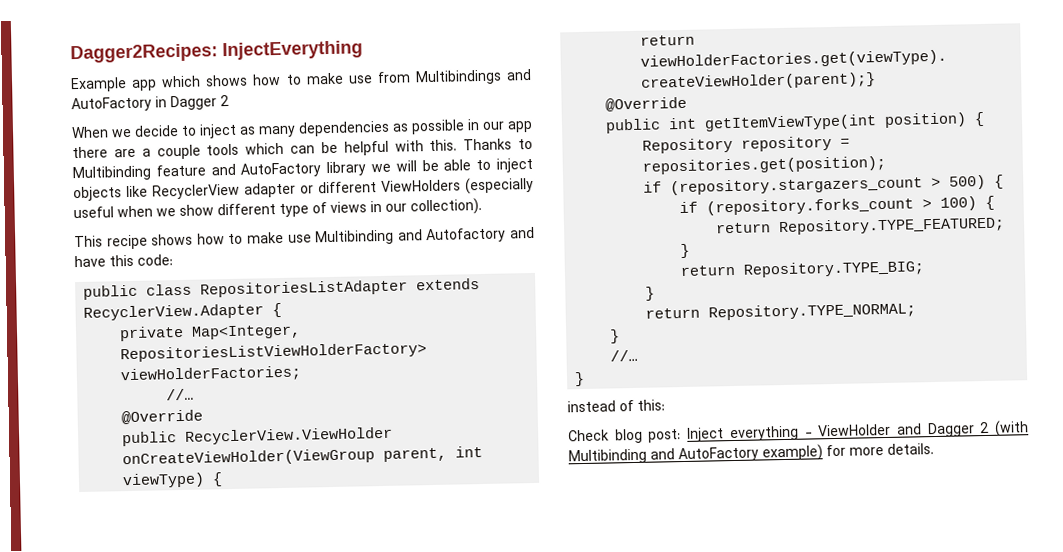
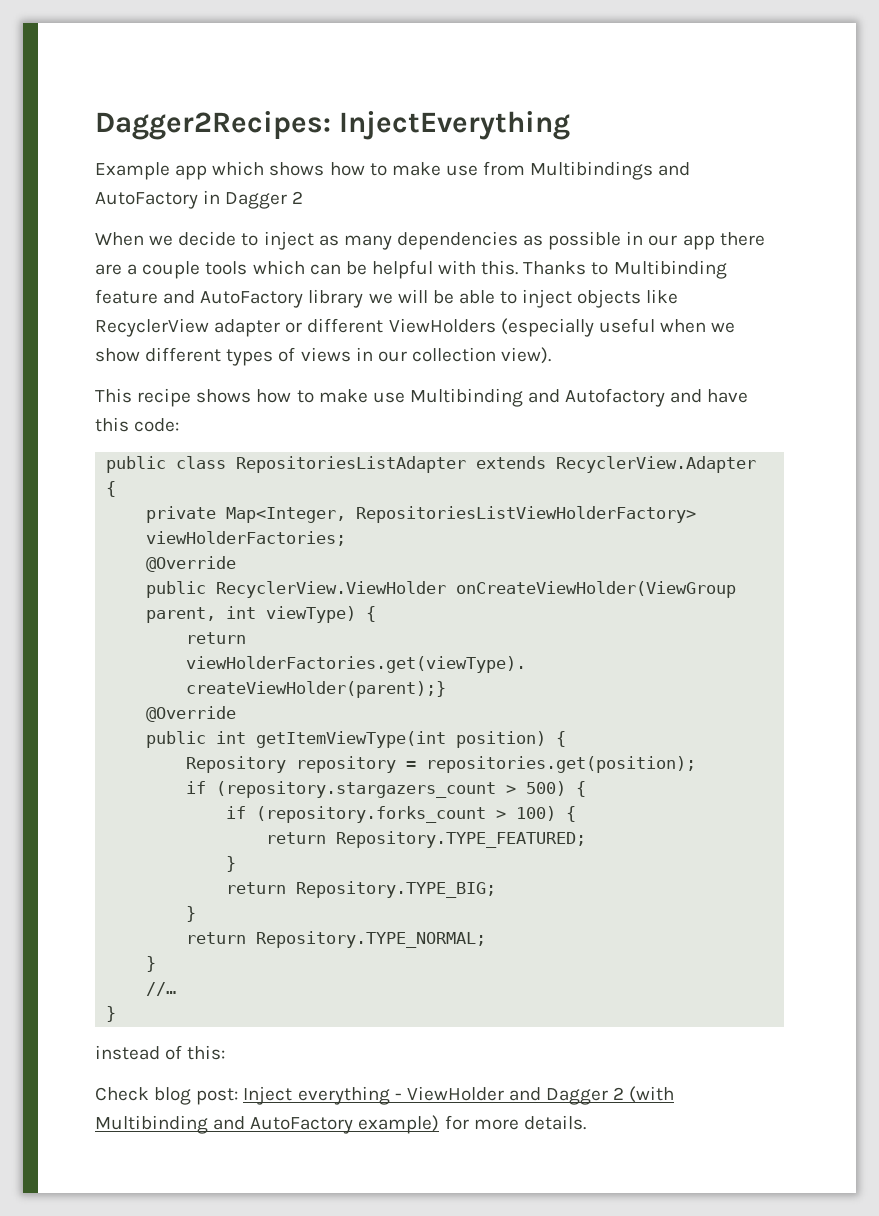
- Thanks to Multibinding feature and AutoFactory library we will be able to inject objects like RecyclerView adapter or different ViewHolders (especially useful when we show different type of views in our collection).
+ Thanks to Multibinding feature and AutoFactory library we will be able to inject objects like RecyclerView adapter or different ViewHolders (especially useful when we show different types of views in our collection view).
  private Map<Integer, RepositoriesListViewHolderFactory> viewHolderFactories;
- //…

